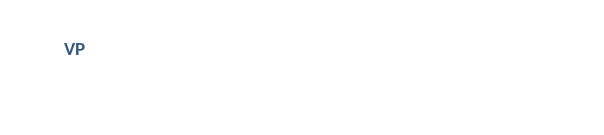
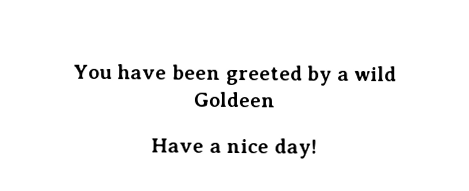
- VP
+ You have been greeted by a wild Goldeen
+ Have a nice day!

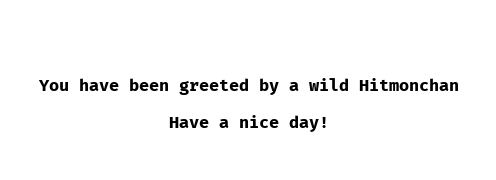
- You have been greeted by a wild Goldeen
+ You have been greeted by a wild Hitmonchan

